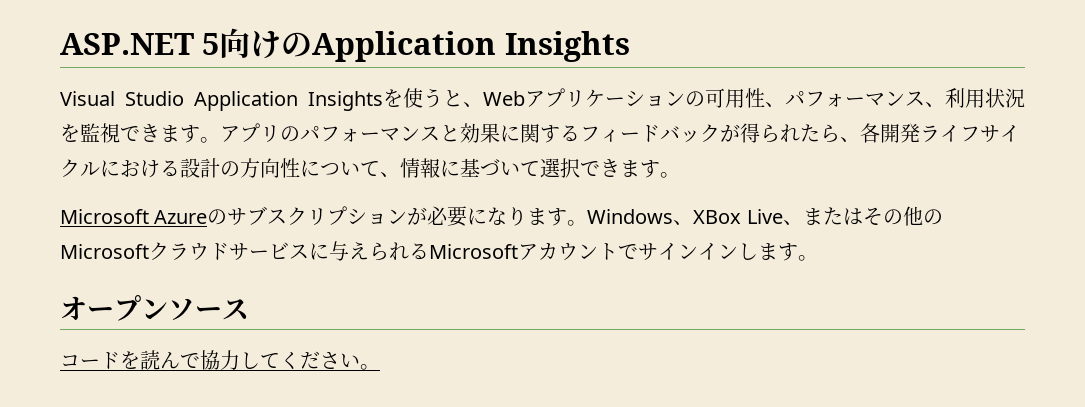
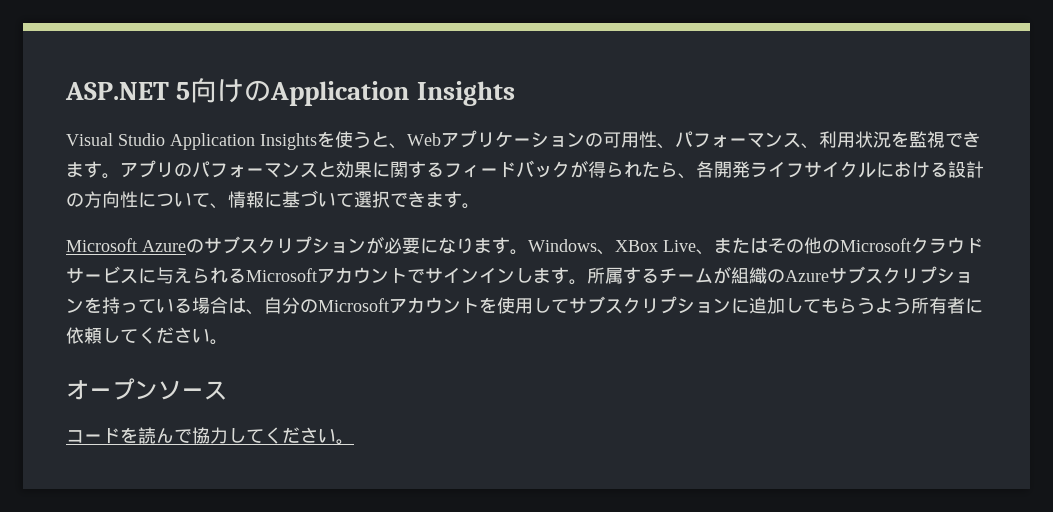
+ 所属するチームが組織のAzureサブスクリプションを持っている場合は、自分のMicrosoftアカウントを使用してサブスクリプションに追加してもらうよう所有者に依頼してください。

